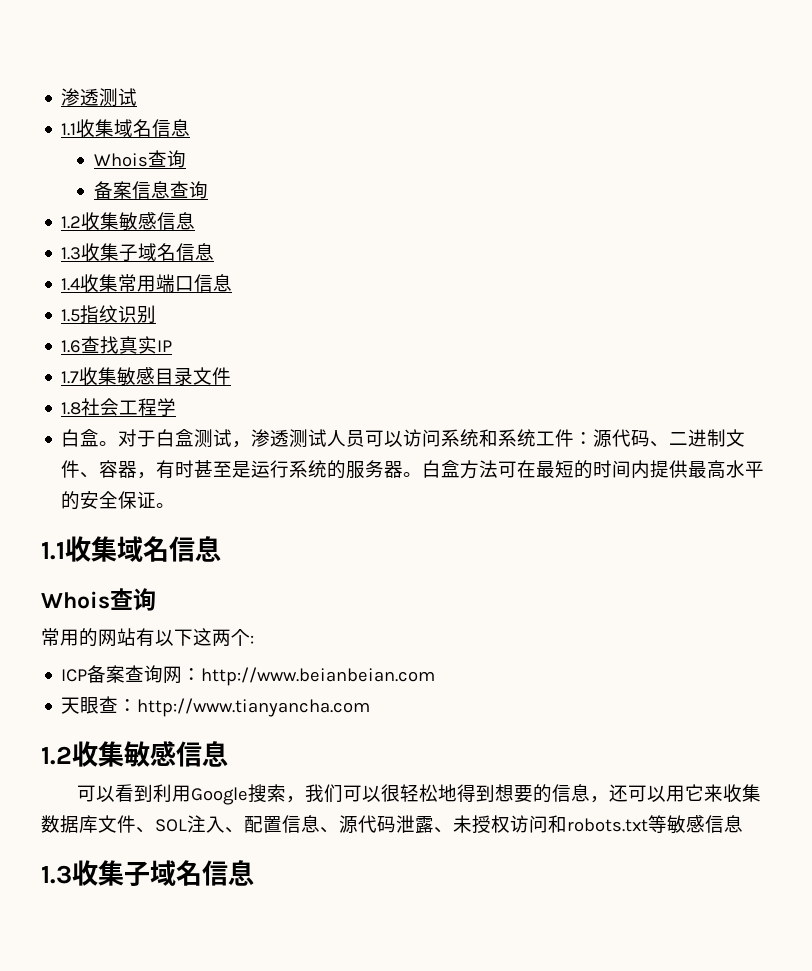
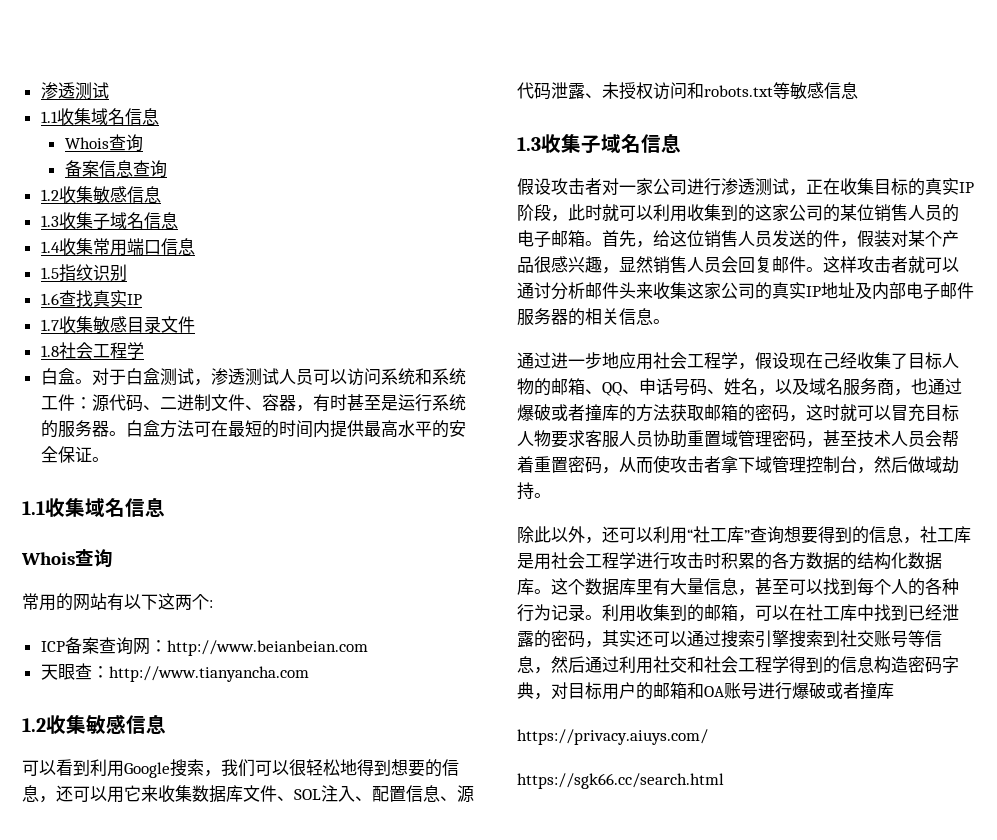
+ 假设攻击者对一家公司进行渗透测试，正在收集目标的真实IP阶段，此时就可以利用收集到的这家公司的某位销售人员的电子邮箱。首先，给这位销售人员发送的件，假装对某个产品很感兴趣，显然销售人员会回复邮件。这样攻击者就可以通讨分析邮件头来收集这家公司的真实IP地址及内部电子邮件服务器的相关信息。
+ 通过进一步地应用社会工程学，假设现在己经收集了目标人物的邮箱、QQ、申话号码、姓名，以及域名服务商，也通过爆破或者撞库的方法获取邮箱的密码，这时就可以冒充目标人物要求客服人员协助重置域管理密码，甚至技术人员会帮着重置密码，从而使攻击者拿下域管理控制台，然后做域劫持。
+ 除此以外，还可以利用“社工库”查询想要得到的信息，社工库是用社会工程学进行攻击时积累的各方数据的结构化数据库。这个数据库里有大量信息，甚至可以找到每个人的各种行为记录。利用收集到的邮箱，可以在社工库中找到已经泄露的密码，其实还可以通过搜索引擎搜索到社交账号等信息，然后通过利用社交和社会工程学得到的信息构造密码字典，对目标用户的邮箱和OA账号进行爆破或者撞库
+ https://privacy.aiuys.com/
+ https://sgk66.cc/search.html

